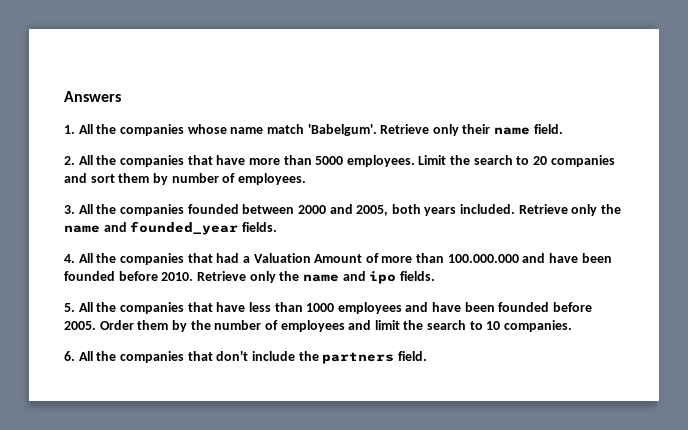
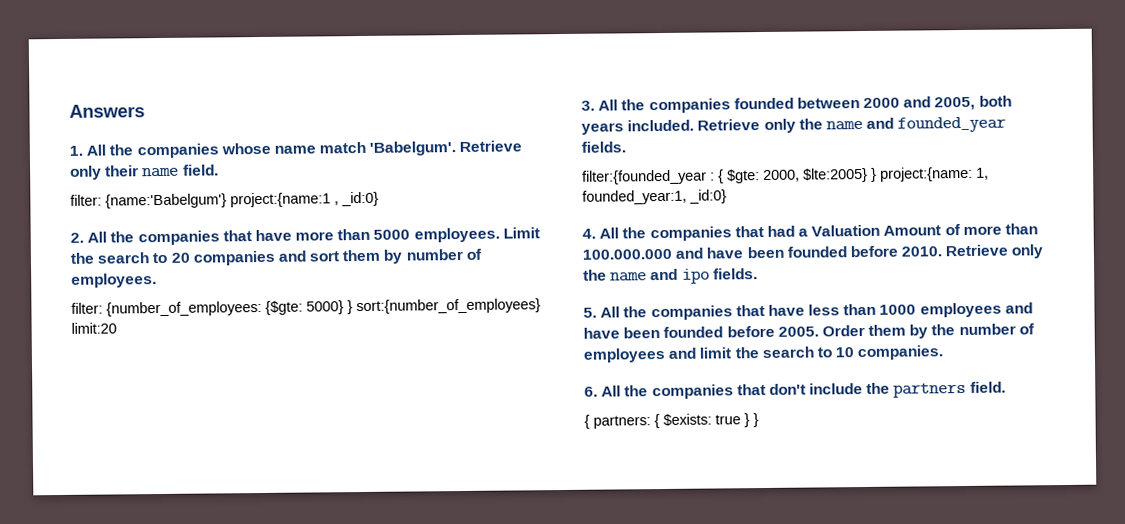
+ filter: {name:'Babelgum'} project:{name:1 , _id:0}
+ filter: {number_of_employees: {$gte: 5000} } sort:{number_of_employees} limit:20
+ filter:{founded_year : { $gte: 2000, $lte:2005} } project:{name: 1, founded_year:1, _id:0}
+ { partners: { $exists: true } }

